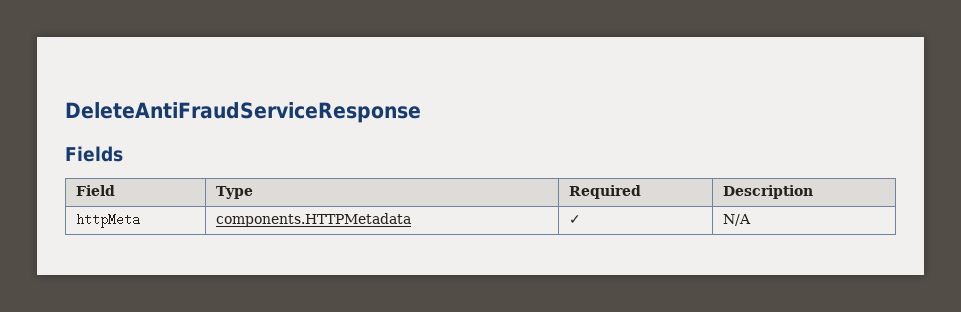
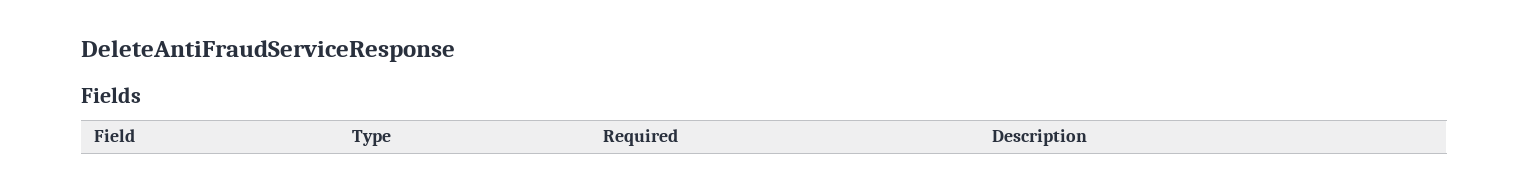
- httpMeta | components.HTTPMetadata | ✓ | N/A

